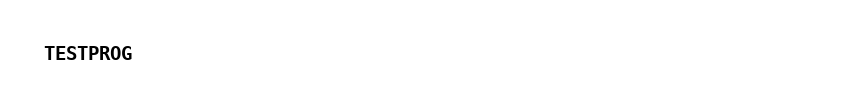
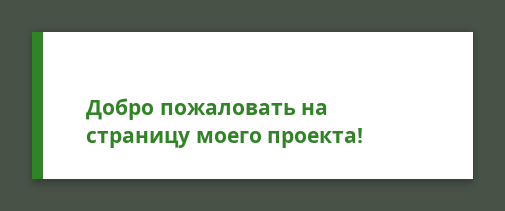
- TESTPROG
+ Добро пожаловать на страницу моего проекта!

